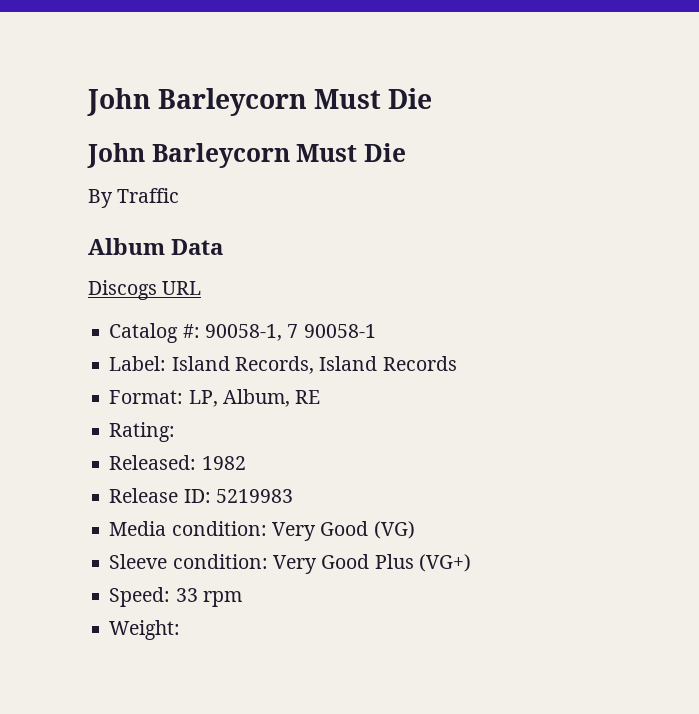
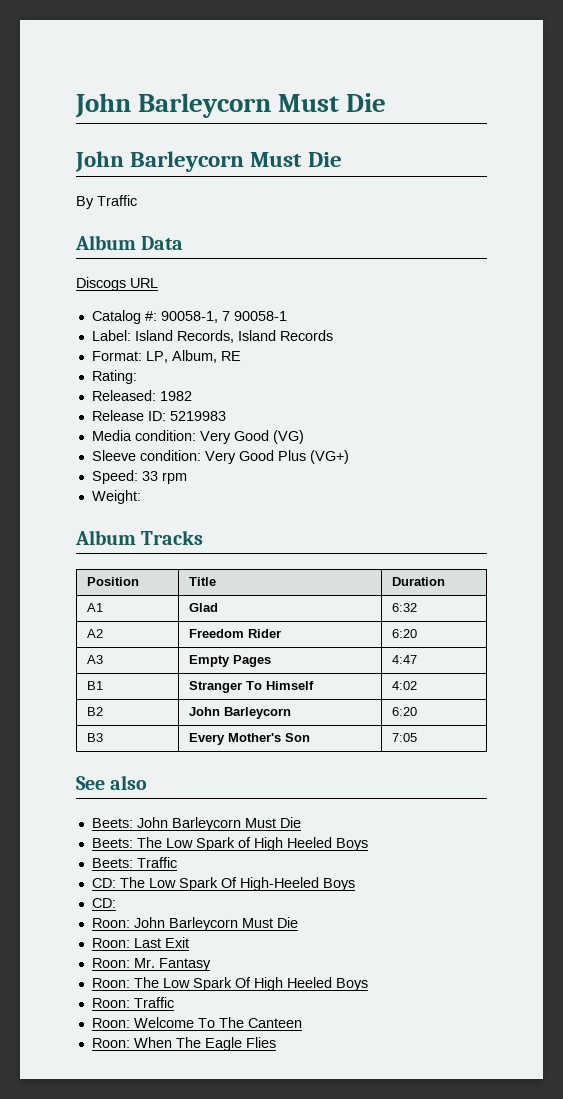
+ Album Tracks
+ Position | Title | Duration
+ A1 | Glad | 6:32
+ A2 | Freedom Rider | 6:20
+ A3 | Empty Pages | 4:47
+ B1 | Stranger To Himself | 4:02
+ B2 | John Barleycorn | 6:20
+ B3 | Every Mother's Son | 7:05
+ See also
+ Beets: John Barleycorn Must Die
+ Beets: The Low Spark of High Heeled Boys
+ Beets: Traffic
+ CD: The Low Spark Of High-Heeled Boys
+ CD:
+ Roon: John Barleycorn Must Die
+ Roon: Last Exit
+ Roon: Mr. Fantasy
+ Roon: The Low Spark Of High Heeled Boys
+ Roon: Traffic
+ Roon: Welcome To The Canteen
+ Roon: When The Eagle Flies

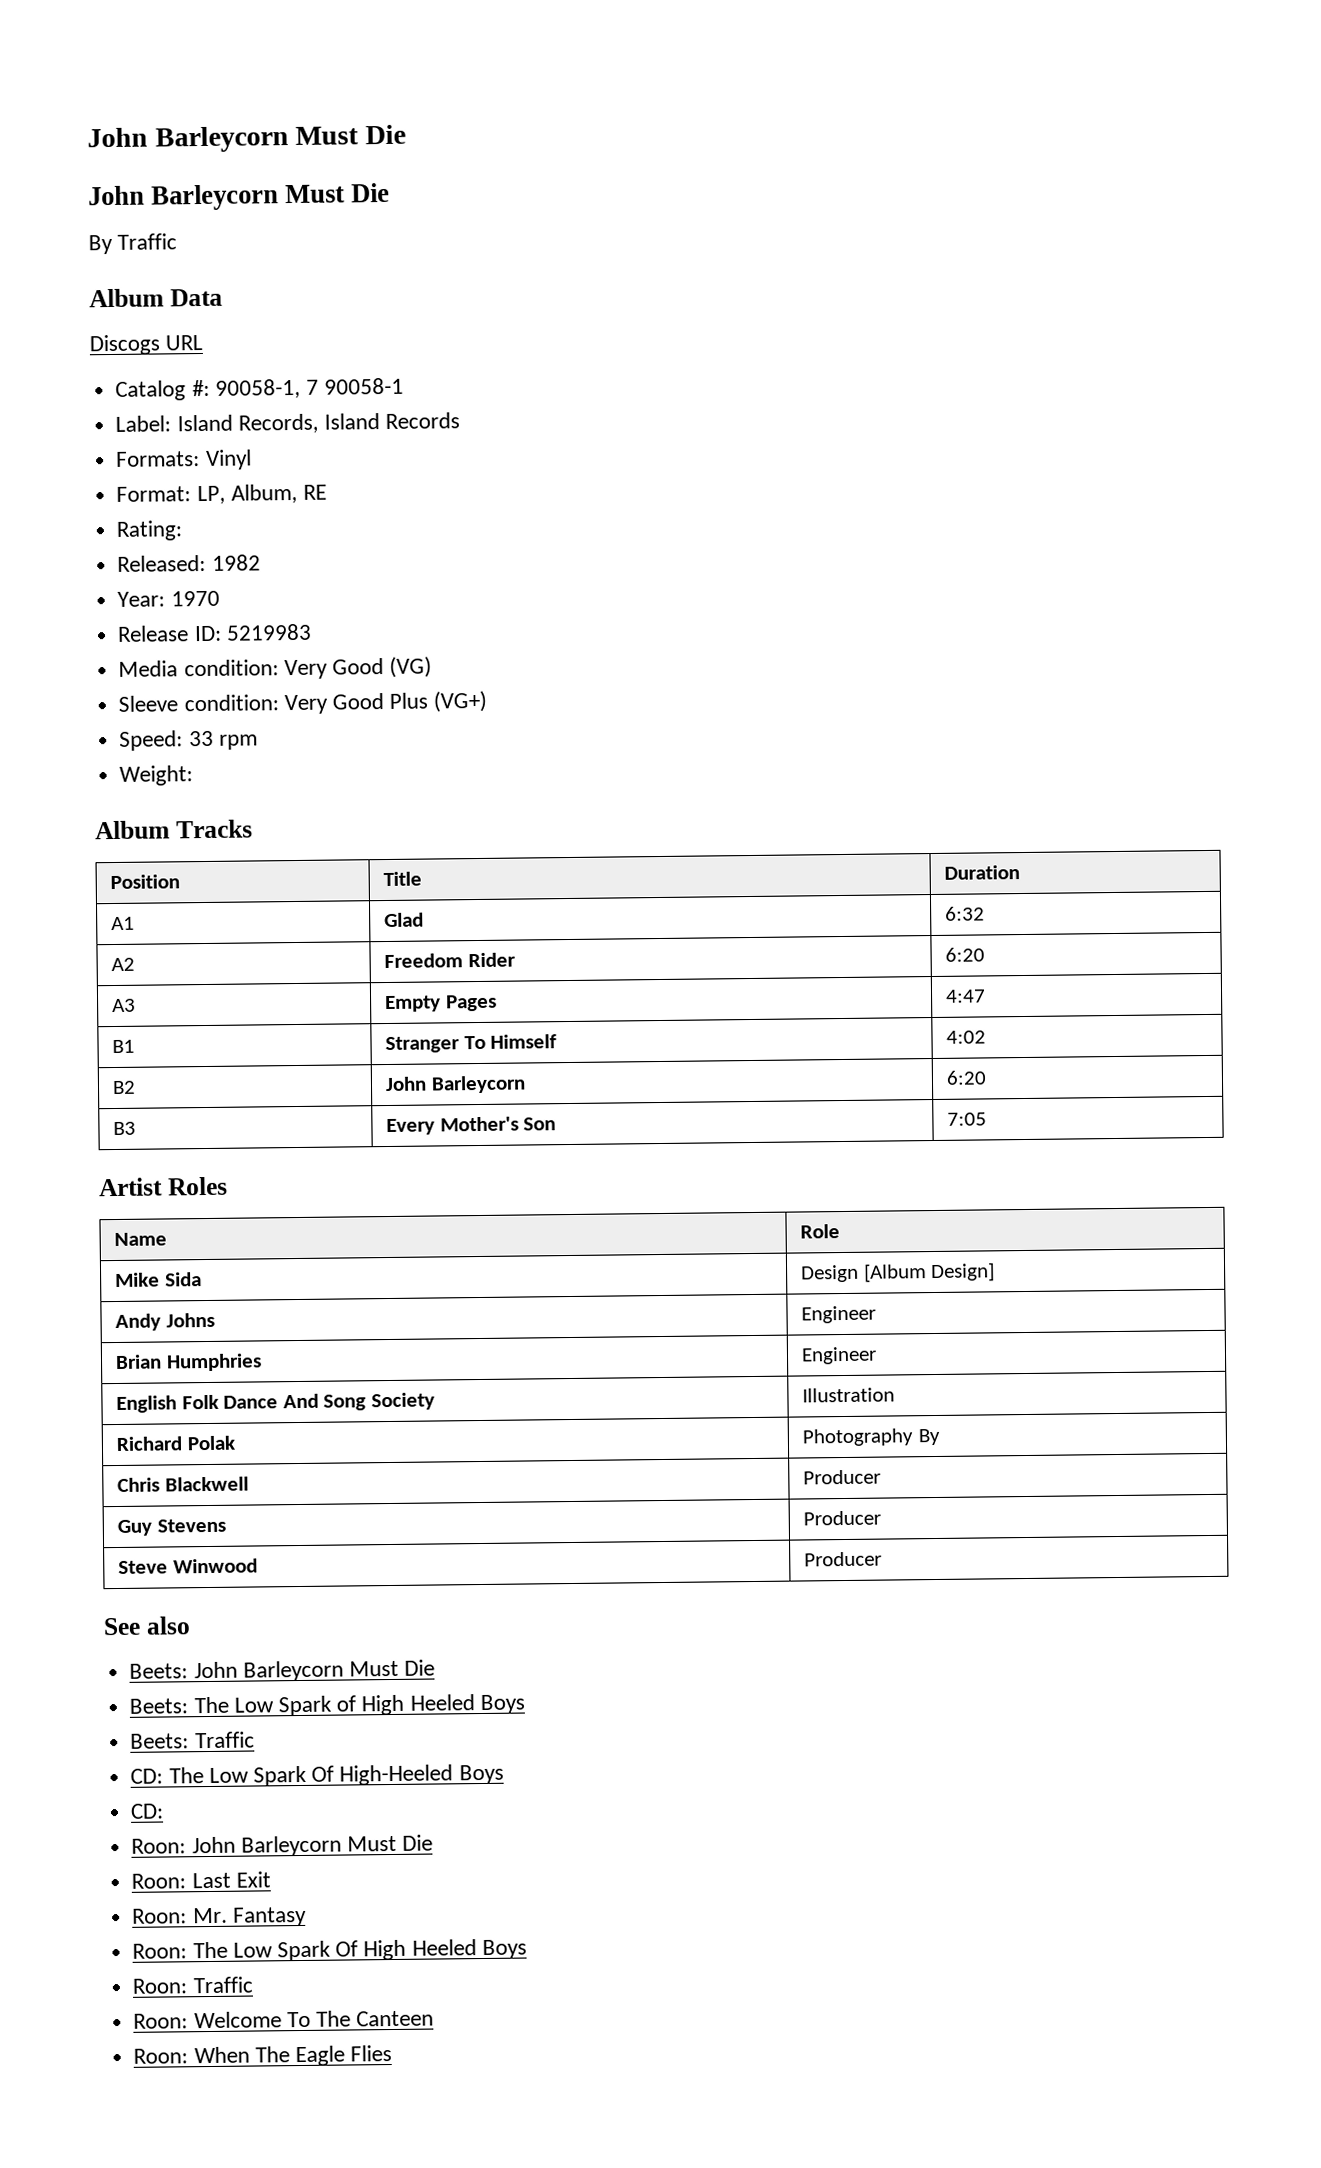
+ Formats: Vinyl
+ Year: 1970
+ Artist Roles
+ Name | Role
+ Mike Sida | Design [Album Design]
+ Andy Johns | Engineer
+ Brian Humphries | Engineer
+ English Folk Dance And Song Society | Illustration
+ Richard Polak | Photography By
+ Chris Blackwell | Producer
+ Guy Stevens | Producer
+ Steve Winwood | Producer

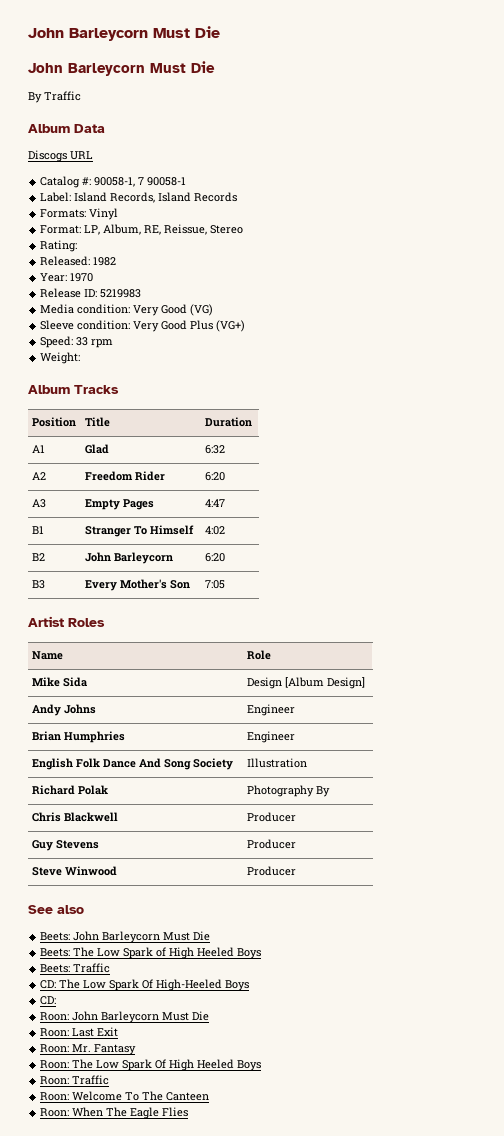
- Format: LP, Album, RE
+ Format: LP, Album, RE, Reissue, Stereo

